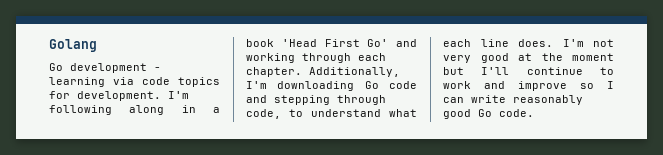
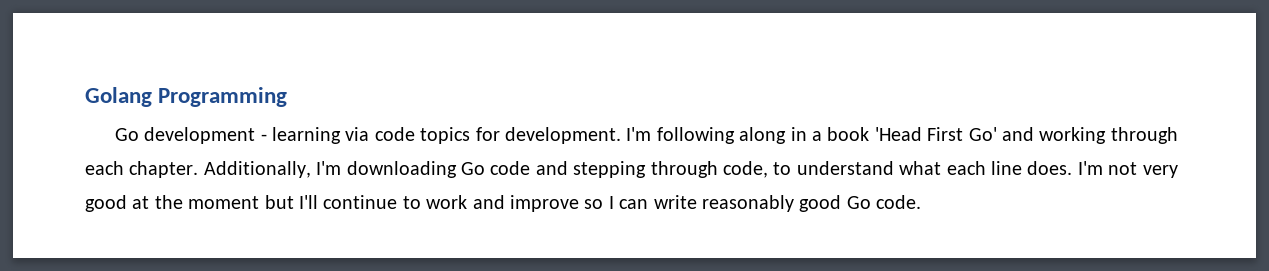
- Golang
+ Golang Programming

